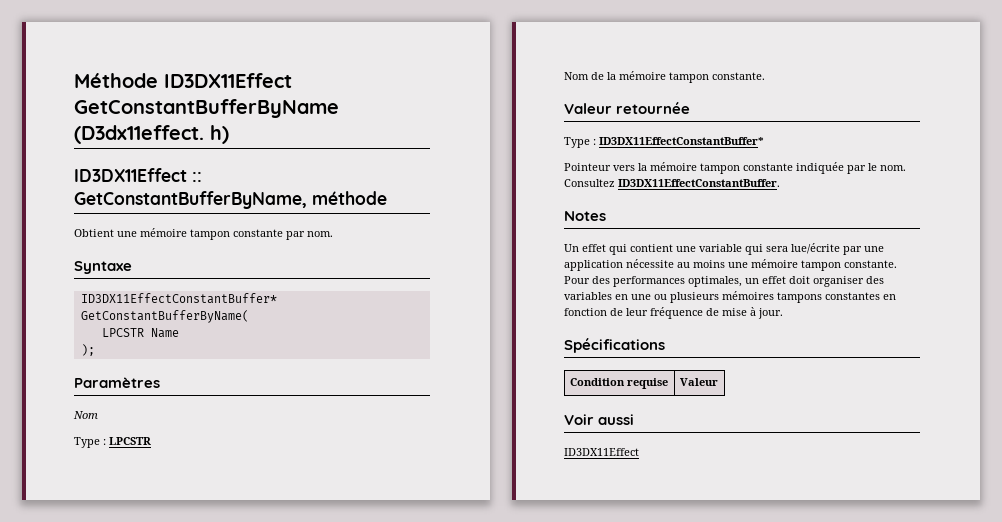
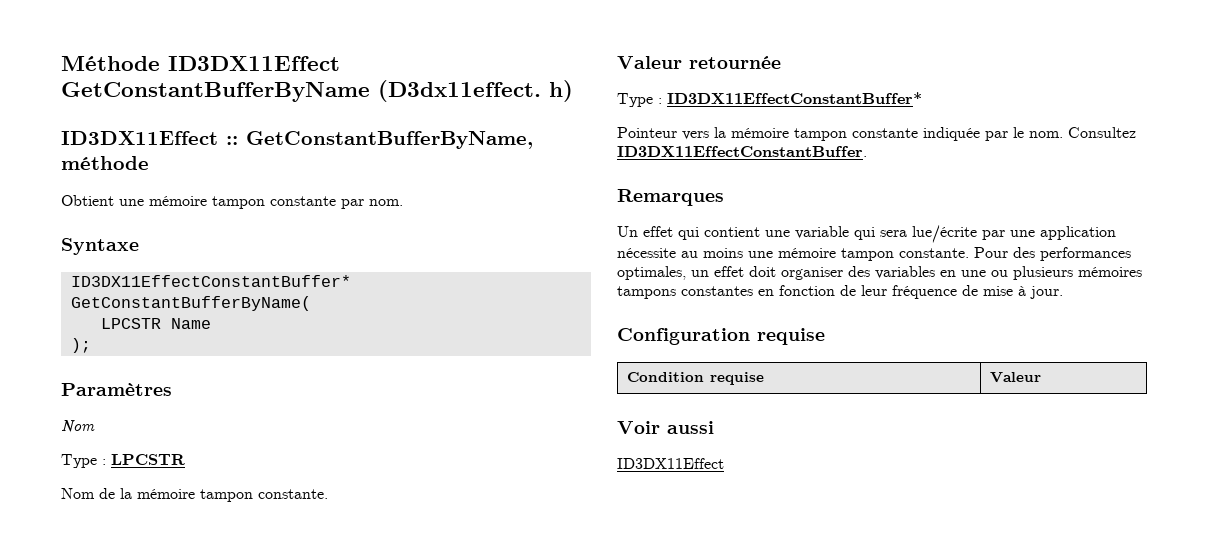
- Notes
+ Remarques
- Spécifications
+ Configuration requise

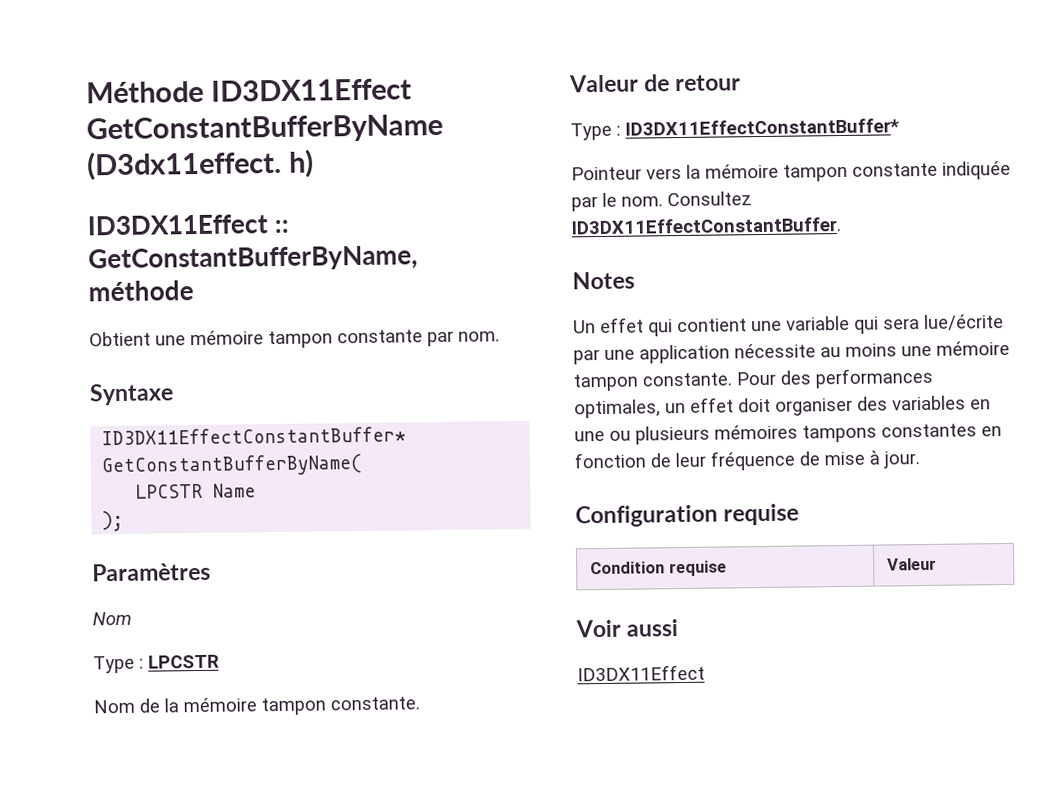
- Valeur retournée
+ Valeur de retour
- Remarques
+ Notes

